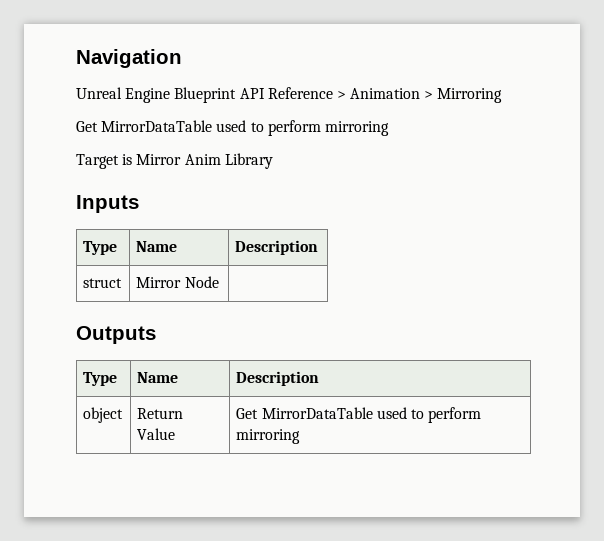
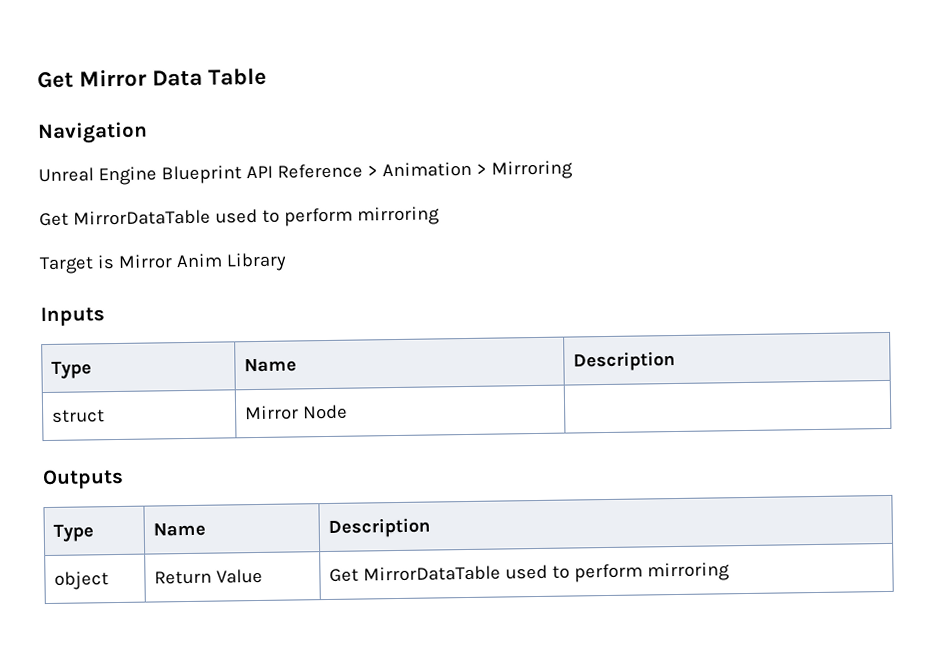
+ Get Mirror Data Table

